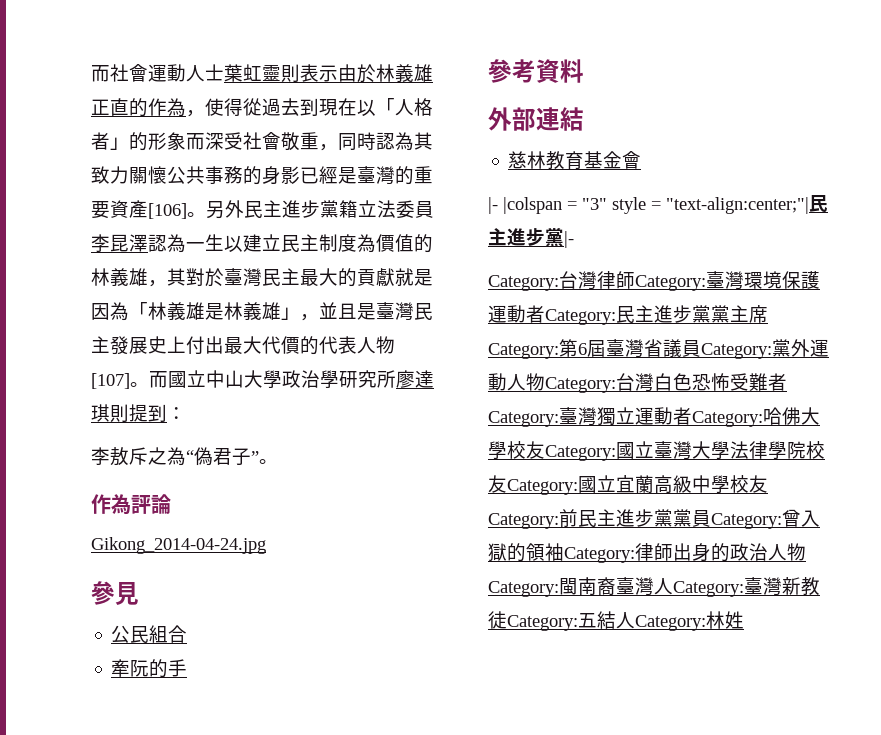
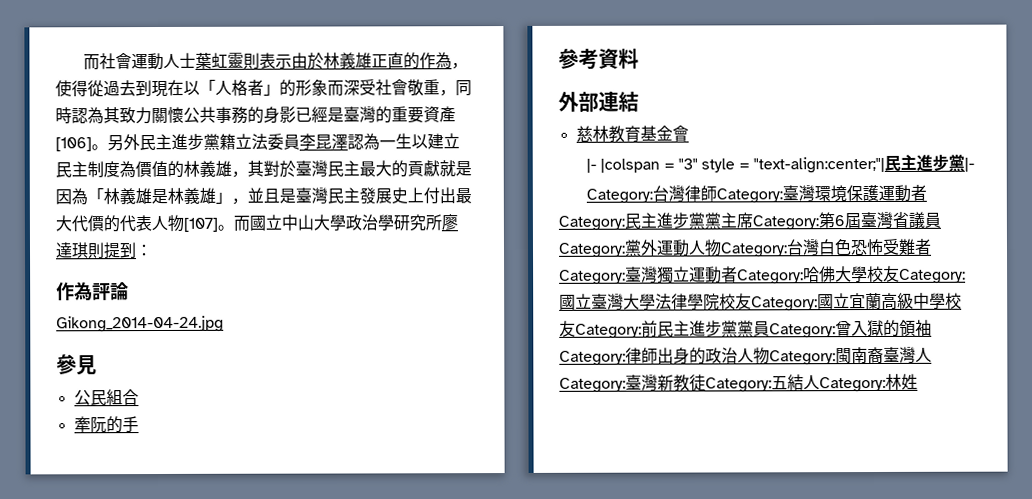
- 李敖斥之為“偽君子”。

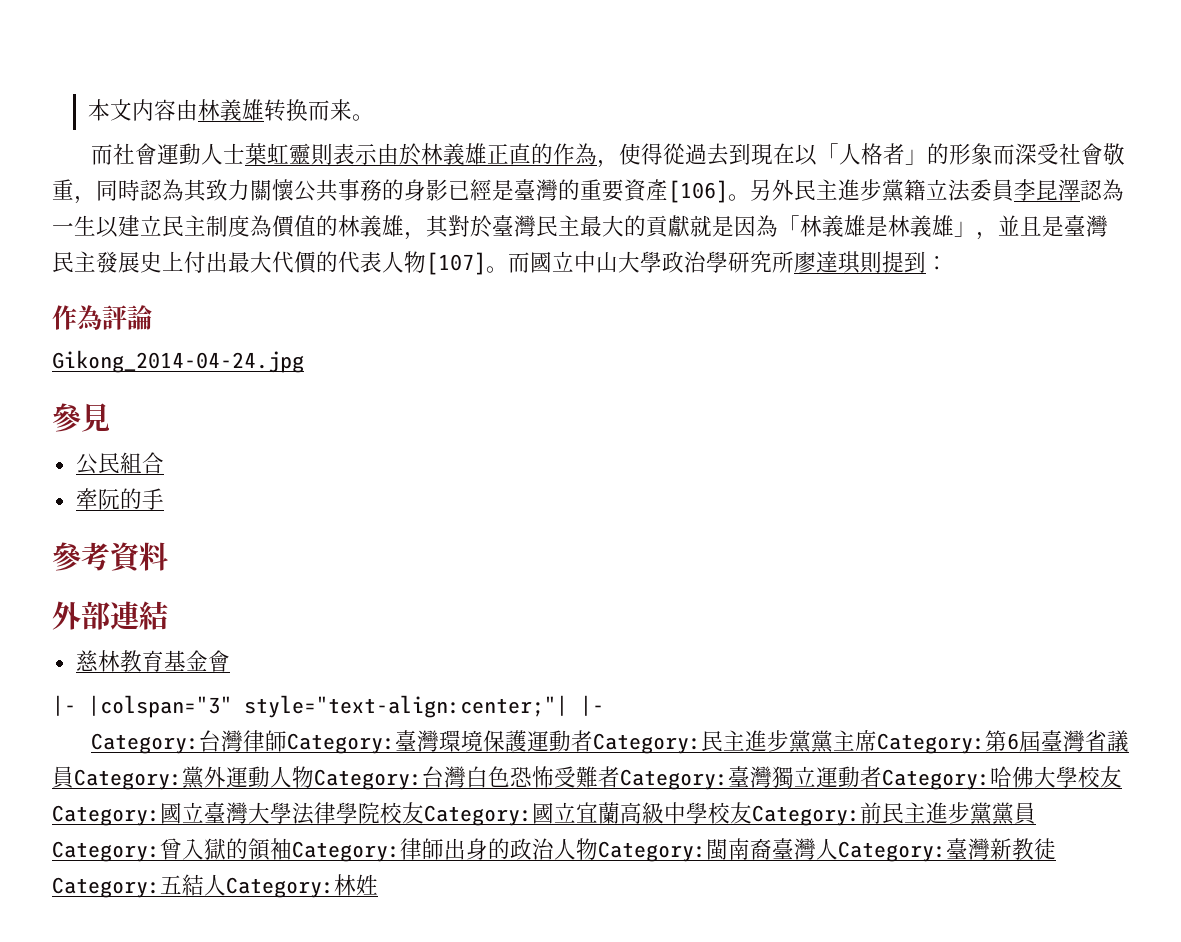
+ 本文内容由林義雄转换而来。
- |- |colspan = "3" style = "text-align:center;"|民主進步黨|-
+ |- |colspan="3" style="text-align:center;"| |-

